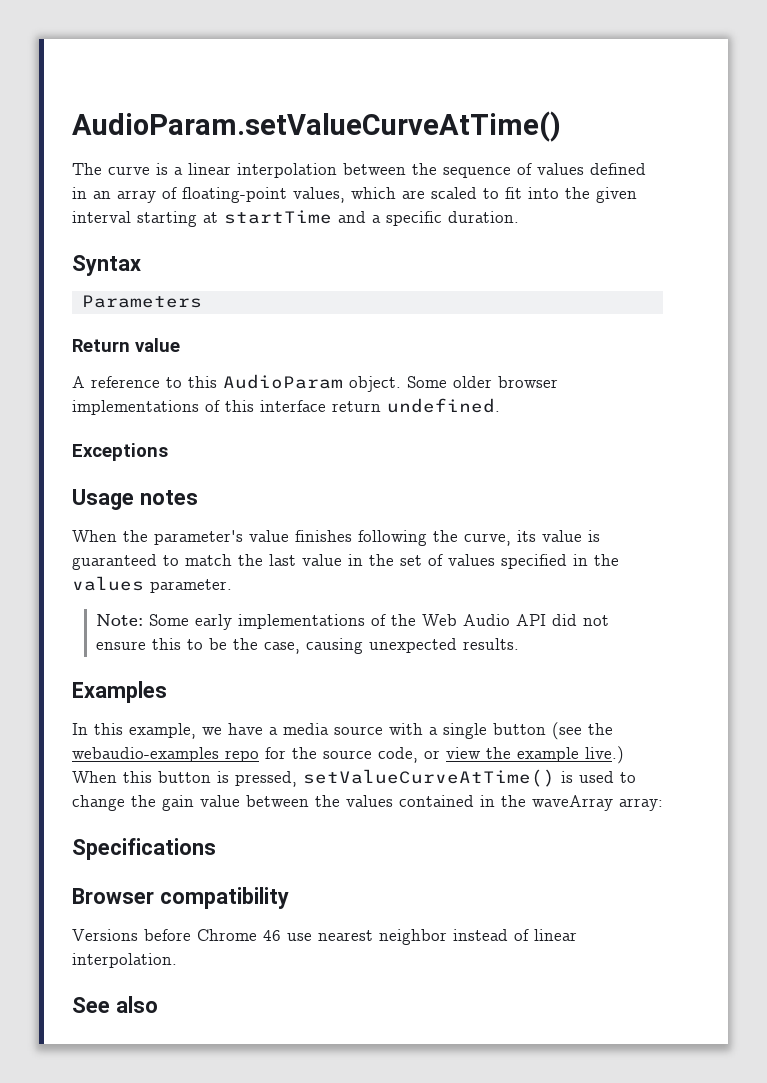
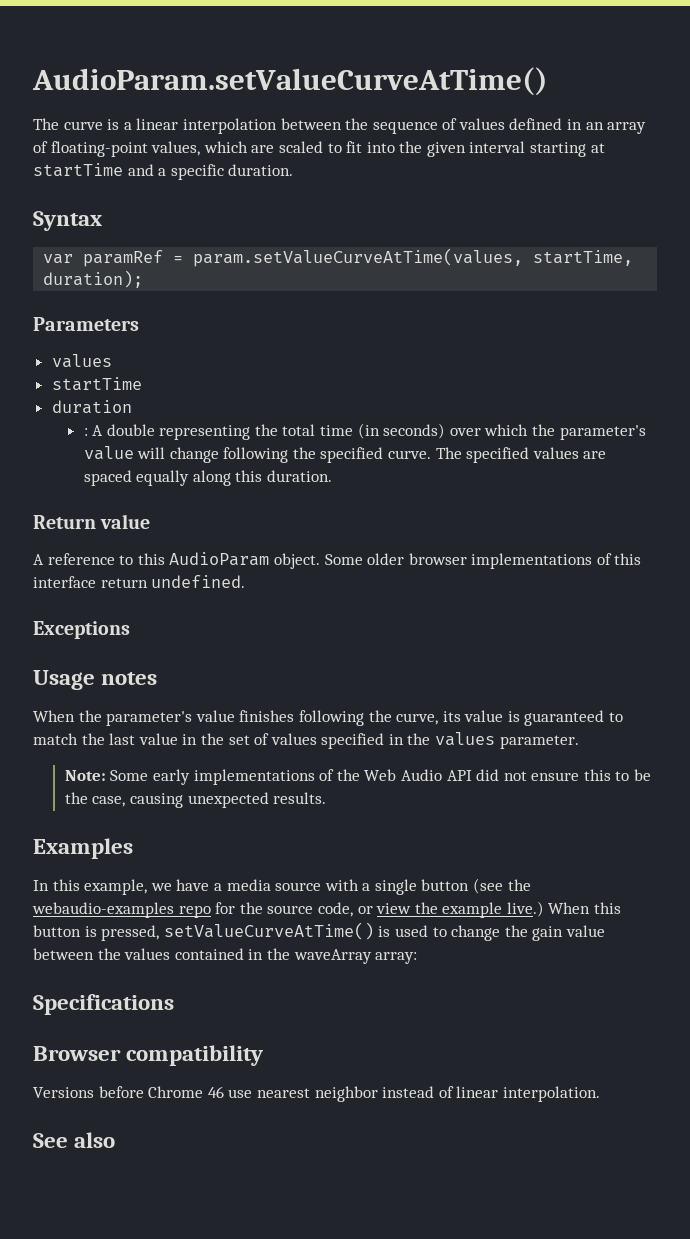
+ var paramRef = param.setValueCurveAtTime(values, startTime, duration);
  Parameters
+ values
+ startTime
+ duration
+ : A double representing the total time (in seconds) over which the parameter's value will change following the specified curve. The specified values are spaced equally along this duration.

